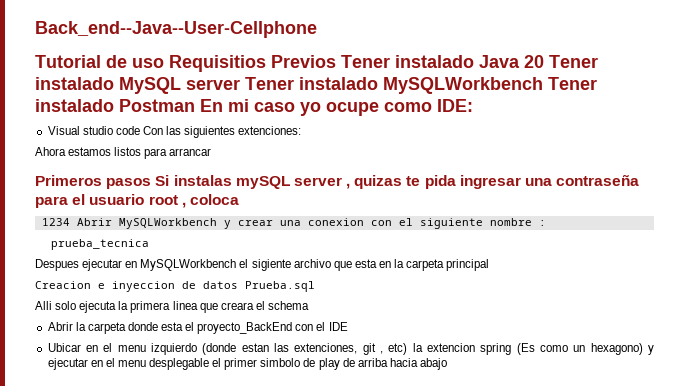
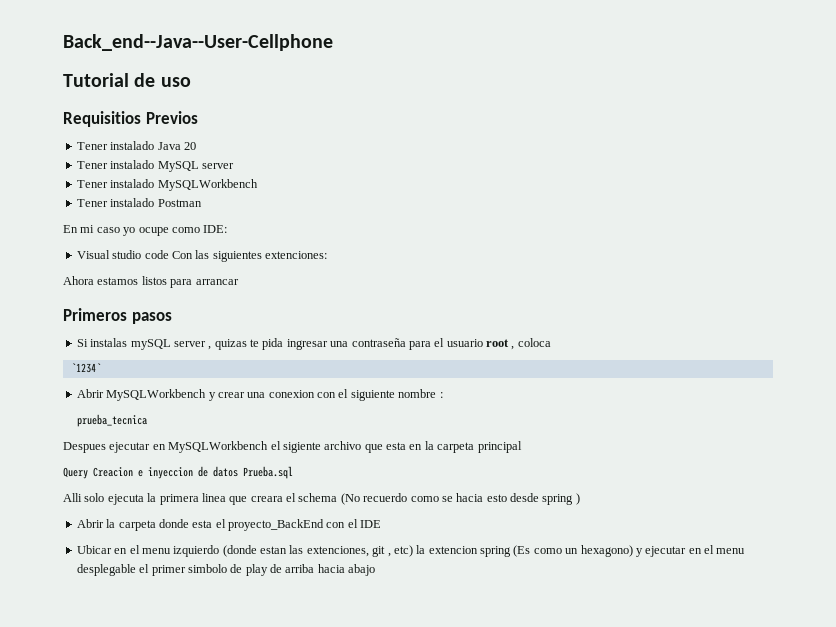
- Tutorial de uso Requisitios Previos Tener instalado Java 20 Tener instalado MySQL server Tener instalado MySQLWorkbench Tener instalado Postman En mi caso yo ocupe como IDE:
+ Tutorial de uso
+ Requisitios Previos
+ Tener instalado Java 20
+ Tener instalado MySQL server
+ Tener instalado MySQLWorkbench
+ Tener instalado Postman
+ En mi caso yo ocupe como IDE:
- Primeros pasos Si instalas mySQL server , quizas te pida ingresar una contraseña para el usuario root , coloca
+ Primeros pasos
+ Si instalas mySQL server , quizas te pida ingresar una contraseña para el usuario root , coloca
- 1234 Abrir MySQLWorkbench y crear una conexion con el siguiente nombre :
+ `1234`
+ Abrir MySQLWorkbench y crear una conexion con el siguiente nombre :
- Creacion e inyeccion de datos Prueba.sql
+ Query Creacion e inyeccion de datos Prueba.sql
- Alli solo ejecuta la primera linea que creara el schema
+ Alli solo ejecuta la primera linea que creara el schema (No recuerdo como se hacia esto desde spring )

